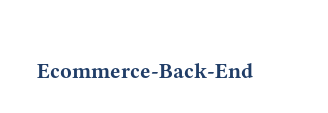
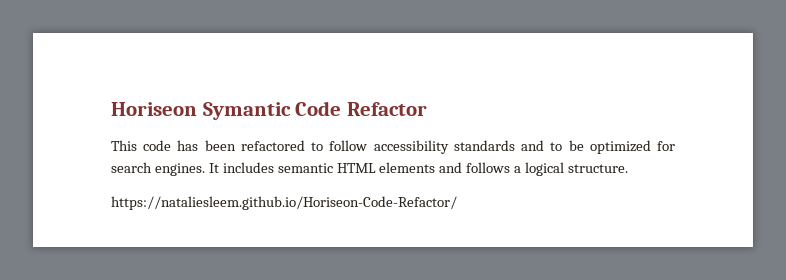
- Ecommerce-Back-End
+ Horiseon Symantic Code Refactor
+ This code has been refactored to follow accessibility standards and to be optimized for search engines. It includes semantic HTML elements and follows a logical structure.
+ https://nataliesleem.github.io/Horiseon-Code-Refactor/

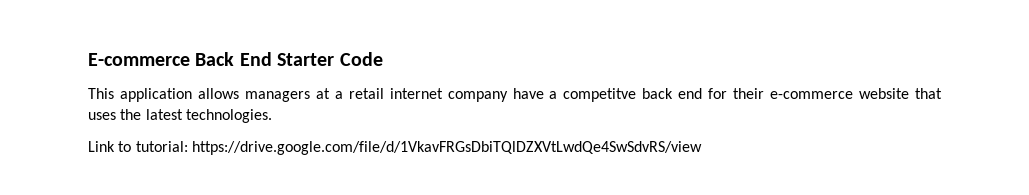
- Horiseon Symantic Code Refactor
+ E-commerce Back End Starter Code
- This code has been refactored to follow accessibility standards and to be optimized for search engines. It includes semantic HTML elements and follows a logical structure.
- https://nataliesleem.github.io/Horiseon-Code-Refactor/
+ This application allows managers at a retail internet company have a competitve back end for their e-commerce website that uses the latest technologies.
+ Link to tutorial: https://drive.google.com/file/d/1VkavFRGsDbiTQlDZXVtLwdQe4SwSdvRS/view

